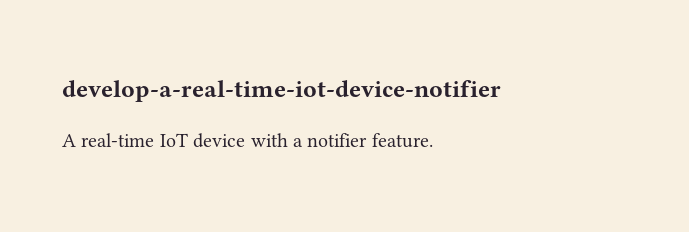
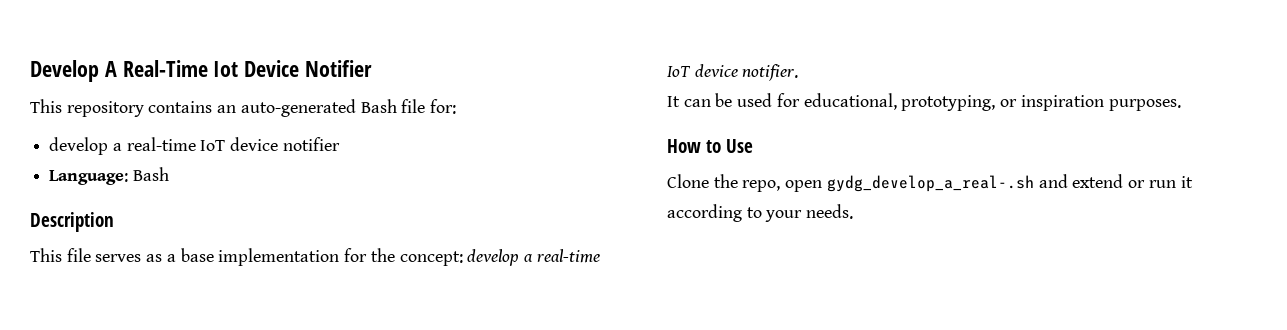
- develop-a-real-time-iot-device-notifier
- A real-time IoT device with a notifier feature.
+ Develop A Real-Time Iot Device Notifier
+ This repository contains an auto-generated Bash file for:
+ develop a real-time IoT device notifier
+ Language: Bash
+ Description
+ This file serves as a base implementation for the concept: develop a real-time IoT device notifier.
+ It can be used for educational, prototyping, or inspiration purposes.
+ How to Use
+ Clone the repo, open gydg_develop_a_real-.sh and extend or run it according to your needs.

